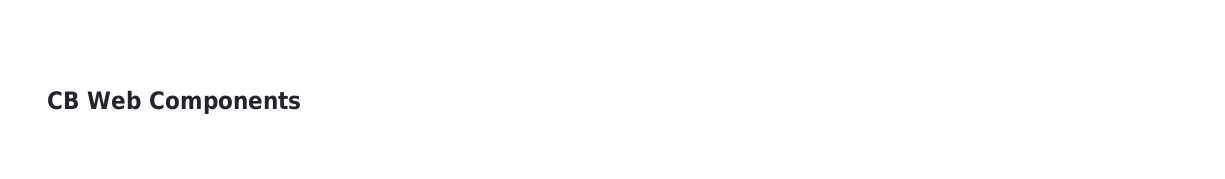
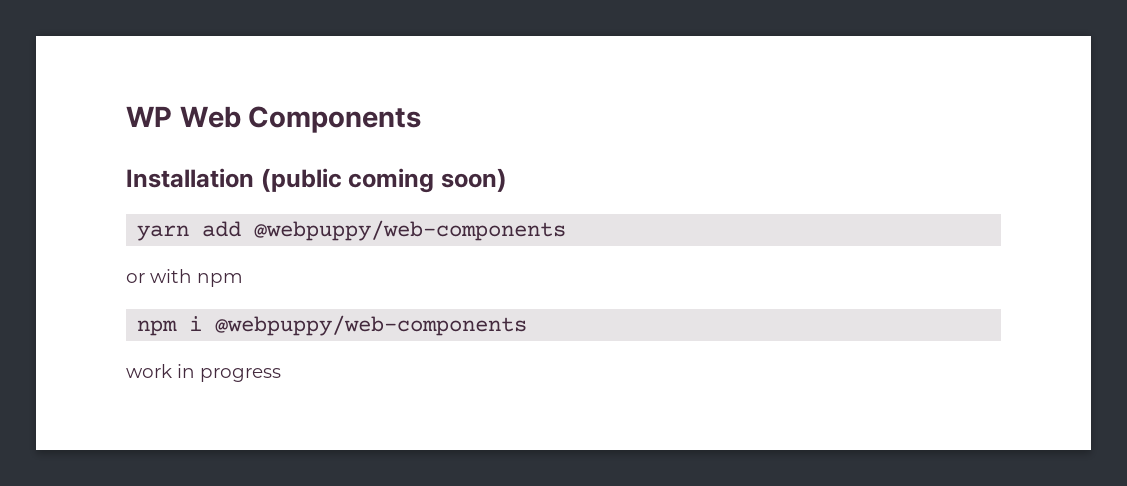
- CB Web Components
+ WP Web Components
+ Installation (public coming soon)
+ yarn add @webpuppy/web-components
+ or with npm
+ npm i @webpuppy/web-components
+ work in progress

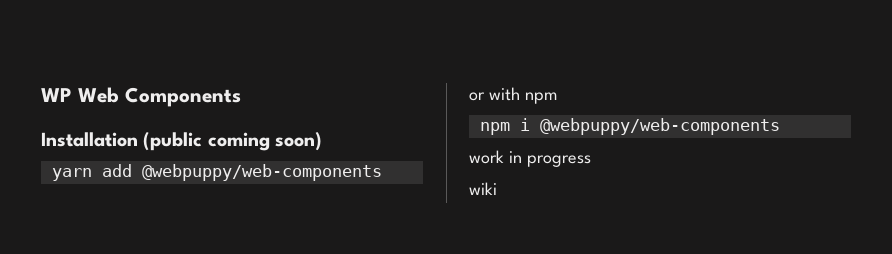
+ wiki

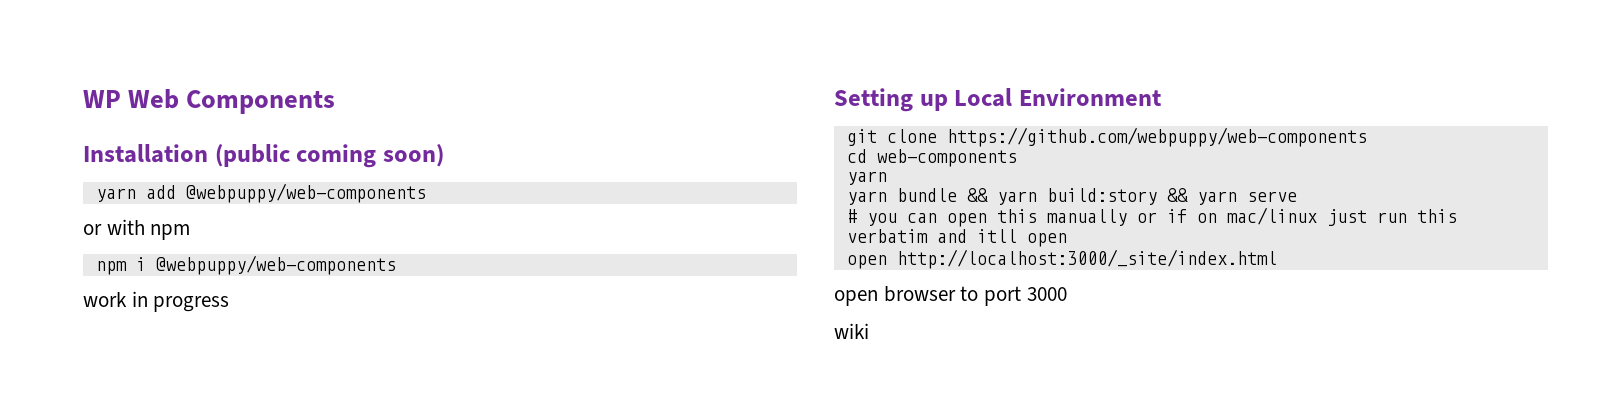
+ Setting up Local Environment
+ git clone https://github.com/webpuppy/web-components
+ cd web-components
+ yarn
+ yarn bundle && yarn build:story && yarn serve
+ # you can open this manually or if on mac/linux just run this verbatim and itll open
+ open http://localhost:3000/_site/index.html
+ open browser to port 3000

